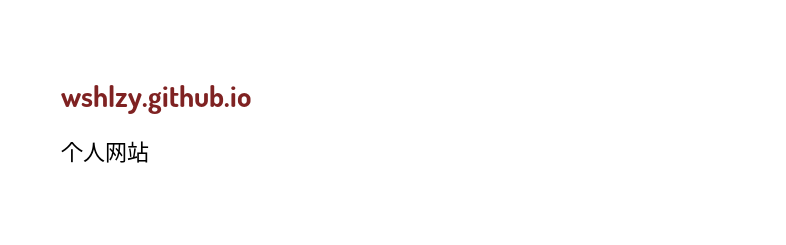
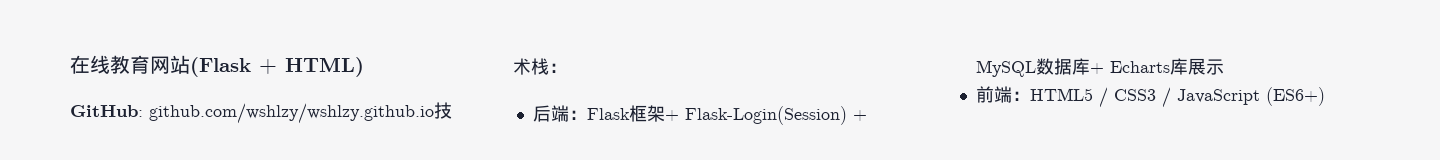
- wshlzy.github.io
- 个人网站
+ 在线教育网站(Flask + HTML)
+ GitHub: github.com/wshlzy/wshlzy.github.io技术栈：
+ 后端：Flask框架+ Flask-Login(Session) + MySQL数据库+ Echarts库展示
+ 前端：HTML5 / CSS3 / JavaScript (ES6+)

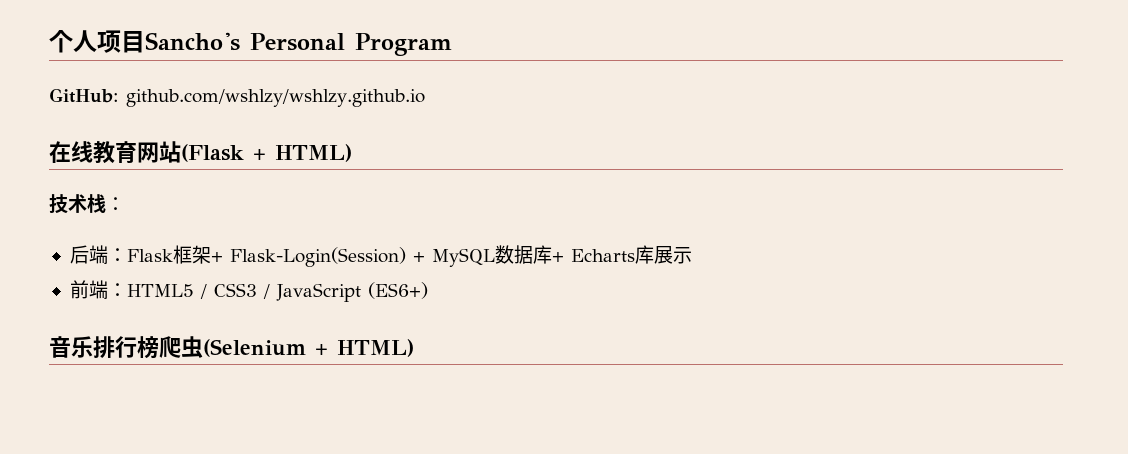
+ 个人项目Sancho's Personal Program
+ GitHub: github.com/wshlzy/wshlzy.github.io
- GitHub: github.com/wshlzy/wshlzy.github.io技术栈：
+ 技术栈：
+ 音乐排行榜爬虫(Selenium + HTML)

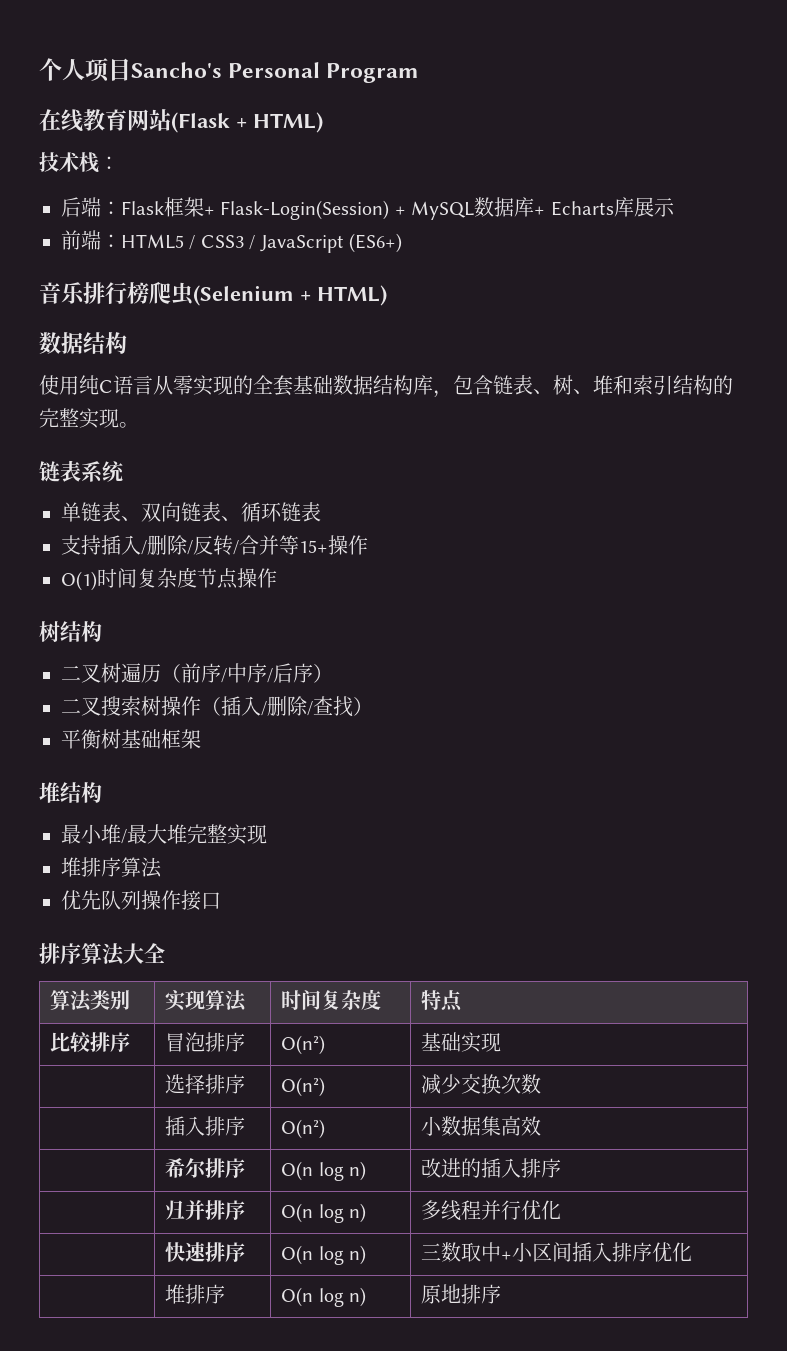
- GitHub: github.com/wshlzy/wshlzy.github.io
  音乐排行榜爬虫(Selenium + HTML)
+ 数据结构
+ 使用纯C语言从零实现的全套基础数据结构库，包含链表、树、堆和索引结构的完整实现。
+ 链表系统
+ 单链表、双向链表、循环链表
+ 支持插入/删除/反转/合并等15+操作
+ O(1)时间复杂度节点操作
+ 树结构
+ 二叉树遍历（前序/中序/后序）
+ 二叉搜索树操作（插入/删除/查找）
+ 平衡树基础框架
+ 堆结构
+ 最小堆/最大堆完整实现
+ 堆排序算法
+ 优先队列操作接口
+ 排序算法大全
+ 算法类别 | 实现算法 | 时间复杂度 | 特点
+ 比较排序 | 冒泡排序 | O(n²) | 基础实现
+ | 选择排序 | O(n²) | 减少交换次数
+ | 插入排序 | O(n²) | 小数据集高效
+ | 希尔排序 | O(n log n) | 改进的插入排序
+ | 归并排序 | O(n log n) | 多线程并行优化
+ | 快速排序 | O(n log n) | 三数取中+小区间插入排序优化
+ | 堆排序 | O(n log n) | 原地排序

